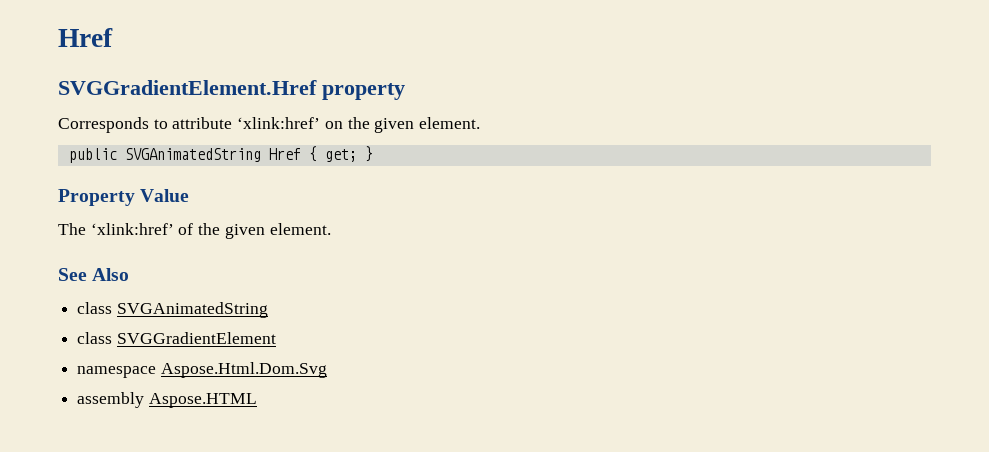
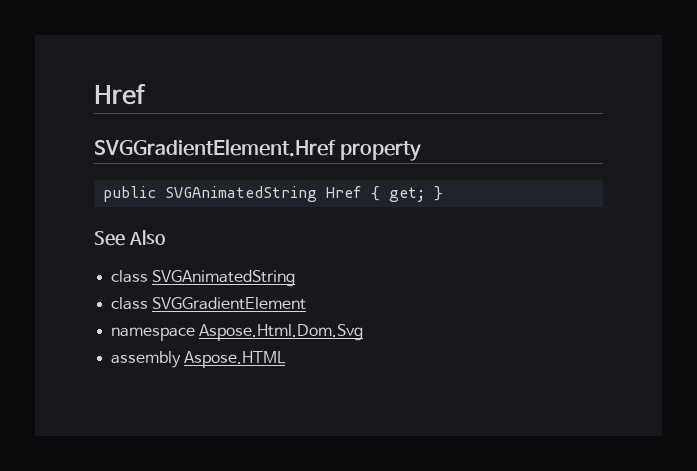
- Corresponds to attribute ‘xlink:href’ on the given element.
- Property Value
- The ‘xlink:href’ of the given element.

